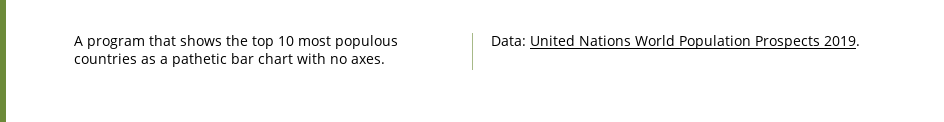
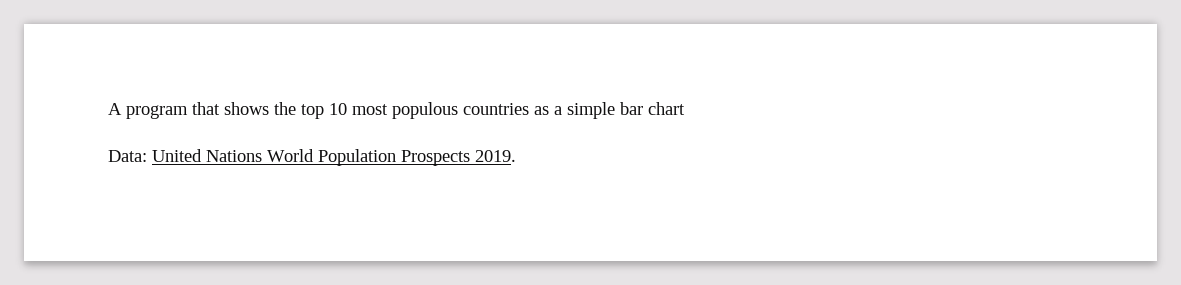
- A program that shows the top 10 most populous countries as a pathetic bar chart with no axes.
+ A program that shows the top 10 most populous countries as a simple bar chart

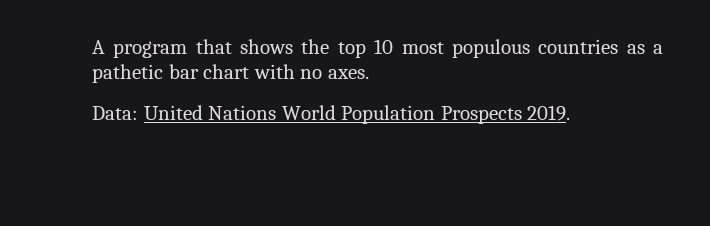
- A program that shows the top 10 most populous countries as a simple bar chart
+ A program that shows the top 10 most populous countries as a pathetic bar chart with no axes.

